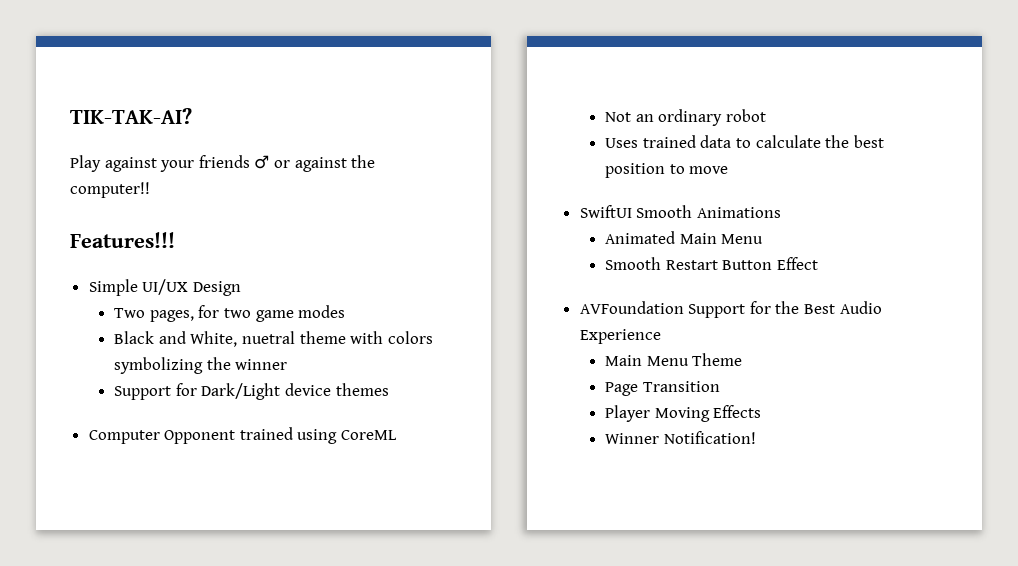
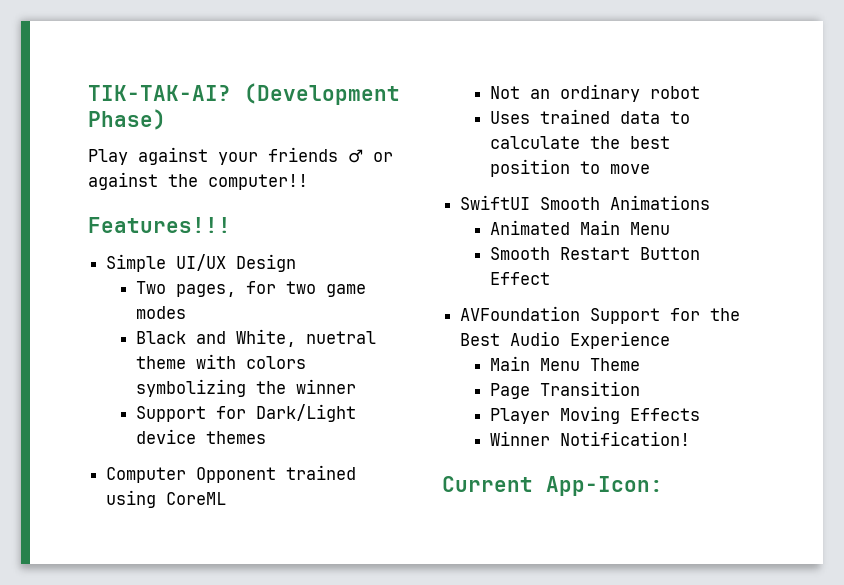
+ (Development Phase)
+ Current App-Icon:

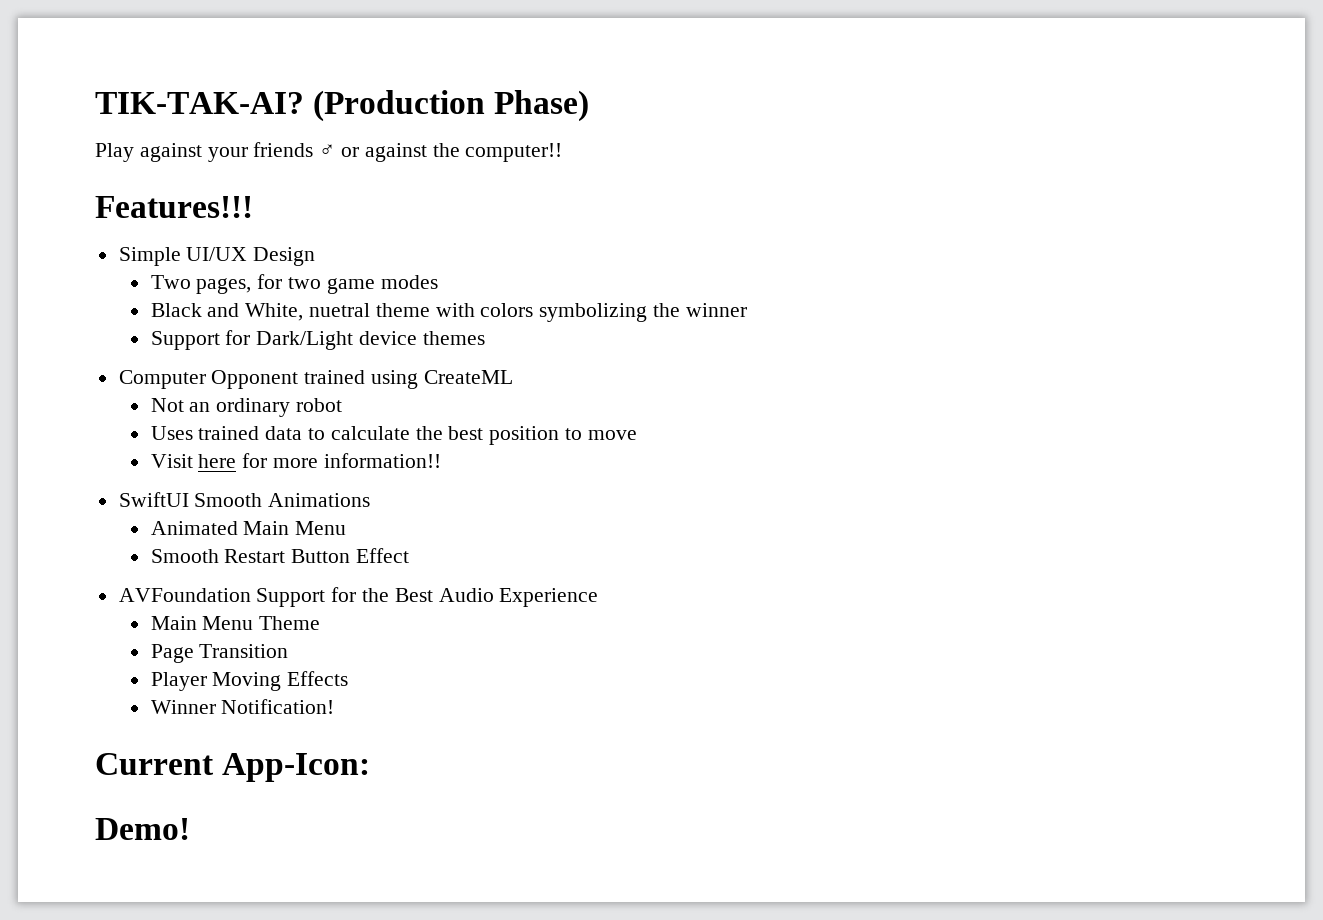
- (Development Phase)
+ (Production Phase)
- Computer Opponent trained using CoreML
+ Computer Opponent trained using CreateML
+ Visit here for more information!!
+ Demo!

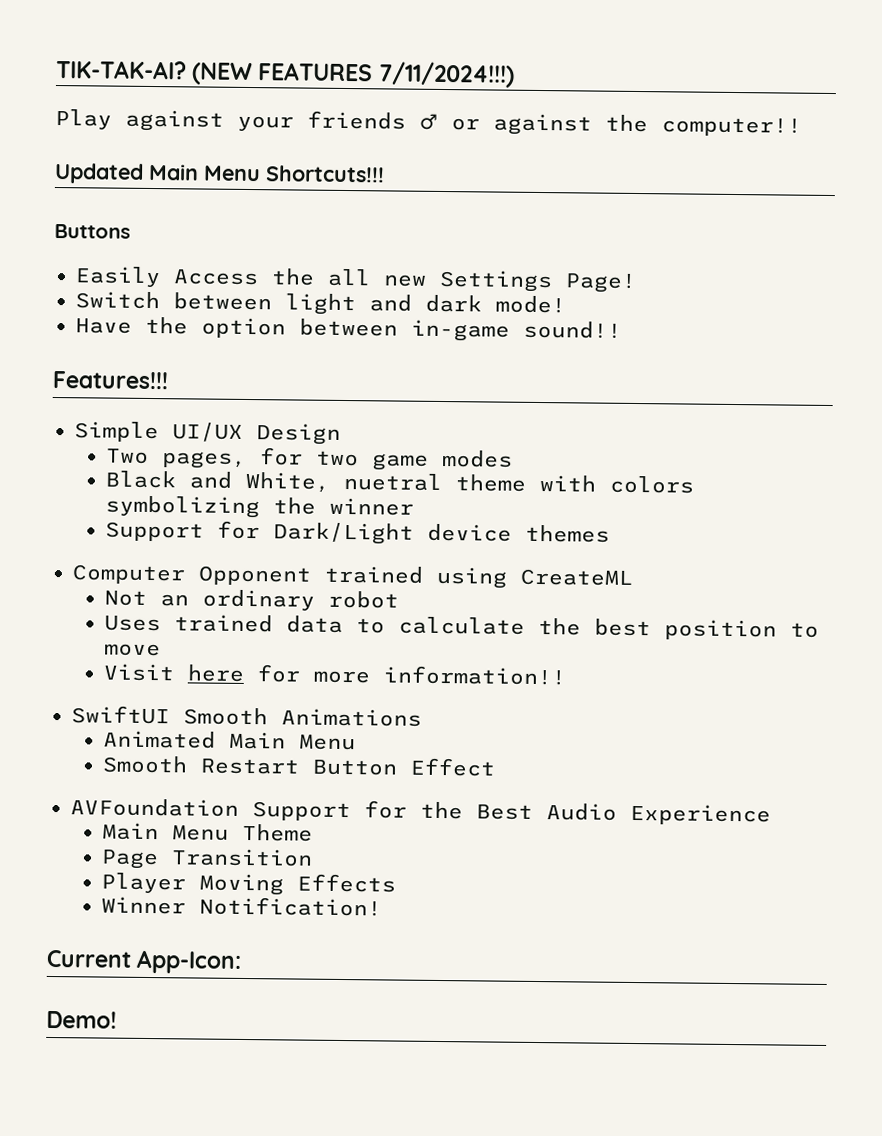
- (Production Phase)
+ (NEW FEATURES 7/11/2024!!!)
+ Updated Main Menu Shortcuts!!!
+ Buttons
+ Easily Access the all new Settings Page!
+ Switch between light and dark mode!
+ Have the option between in-game sound!!

